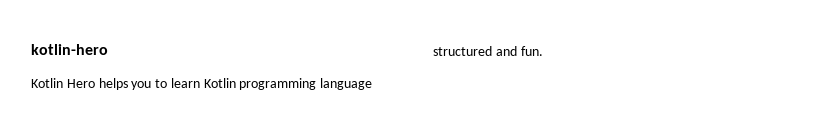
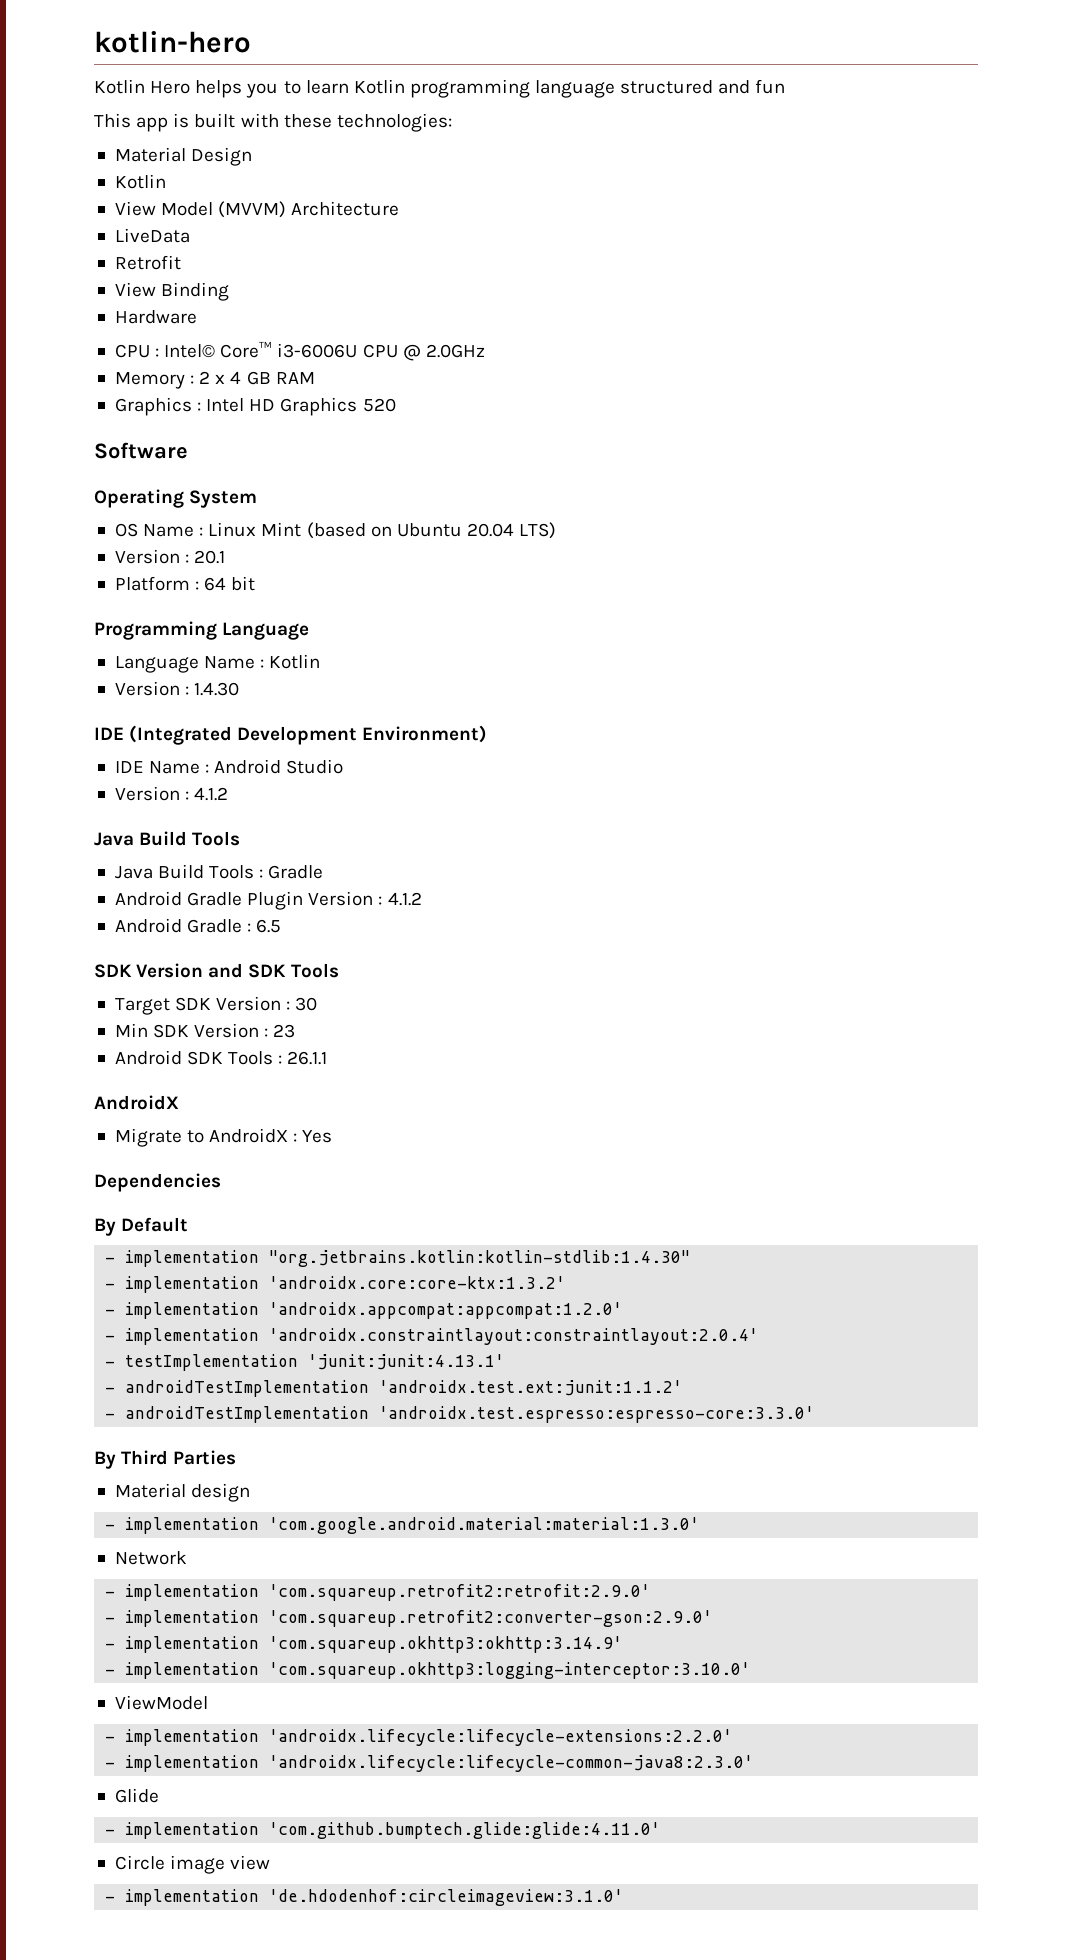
- Kotlin Hero helps you to learn Kotlin programming language structured and fun.
+ Kotlin Hero helps you to learn Kotlin programming language structured and fun
+ This app is built with these technologies:
+ Material Design
+ Kotlin
+ View Model (MVVM) Architecture
+ LiveData
+ Retrofit
+ View Binding
+ Hardware
+ CPU : Intel© Core™ i3-6006U CPU @ 2.0GHz
+ Memory : 2 x 4 GB RAM
+ Graphics : Intel HD Graphics 520
+ Software
+ Operating System
+ OS Name : Linux Mint (based on Ubuntu 20.04 LTS)
+ Version : 20.1
+ Platform : 64 bit
+ Programming Language
+ Language Name : Kotlin
+ Version : 1.4.30
+ IDE (Integrated Development Environment)
+ IDE Name : Android Studio
+ Version : 4.1.2
+ Java Build Tools
+ Java Build Tools : Gradle
+ Android Gradle Plugin Version : 4.1.2
+ Android Gradle : 6.5
+ SDK Version and SDK Tools
+ Target SDK Version : 30
+ Min SDK Version : 23
+ Android SDK Tools : 26.1.1
+ AndroidX
+ Migrate to AndroidX : Yes
+ Dependencies
+ By Default
+ - implementation "org.jetbrains.kotlin:kotlin-stdlib:1.4.30"
+ - implementation 'androidx.core:core-ktx:1.3.2'
+ - implementation 'androidx.appcompat:appcompat:1.2.0'
+ - implementation 'androidx.constraintlayout:constraintlayout:2.0.4'
+ - testImplementation 'junit:junit:4.13.1'
+ - androidTestImplementation 'androidx.test.ext:junit:1.1.2'
+ - androidTestImplementation 'androidx.test.espresso:espresso-core:3.3.0'
+ By Third Parties
+ Material design
+ - implementation 'com.google.android.material:material:1.3.0'
+ Network
+ - implementation 'com.squareup.retrofit2:retrofit:2.9.0'
+ - implementation 'com.squareup.retrofit2:converter-gson:2.9.0'
+ - implementation 'com.squareup.okhttp3:okhttp:3.14.9'
+ - implementation 'com.squareup.okhttp3:logging-interceptor:3.10.0'
+ ViewModel
+ - implementation 'androidx.lifecycle:lifecycle-extensions:2.2.0'
+ - implementation 'androidx.lifecycle:lifecycle-common-java8:2.3.0'
+ Glide
+ - implementation 'com.github.bumptech.glide:glide:4.11.0'
+ Circle image view
+ - implementation 'de.hdodenhof:circleimageview:3.1.0'

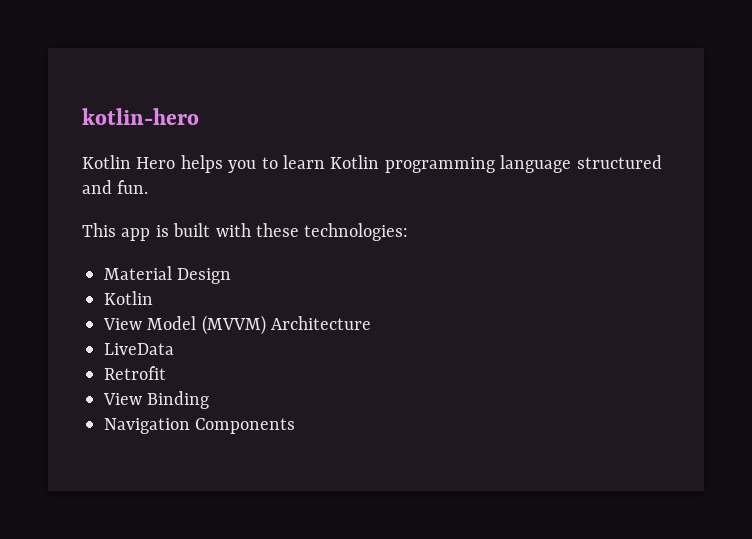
- Kotlin Hero helps you to learn Kotlin programming language structured and fun
+ Kotlin Hero helps you to learn Kotlin programming language structured and fun.
- Hardware
- CPU : Intel© Core™ i3-6006U CPU @ 2.0GHz
- Memory : 2 x 4 GB RAM
- Graphics : Intel HD Graphics 520
- Software
- Operating System
- OS Name : Linux Mint (based on Ubuntu 20.04 LTS)
- Version : 20.1
- Platform : 64 bit
- Programming Language
- Language Name : Kotlin
- Version : 1.4.30
- IDE (Integrated Development Environment)
- IDE Name : Android Studio
- Version : 4.1.2
- Java Build Tools
- Java Build Tools : Gradle
- Android Gradle Plugin Version : 4.1.2
- Android Gradle : 6.5
- SDK Version and SDK Tools
- Target SDK Version : 30
- Min SDK Version : 23
- Android SDK Tools : 26.1.1
- AndroidX
- Migrate to AndroidX : Yes
- Dependencies
- By Default
- - implementation "org.jetbrains.kotlin:kotlin-stdlib:1.4.30"
- - implementation 'androidx.core:core-ktx:1.3.2'
- - implementation 'androidx.appcompat:appcompat:1.2.0'
- - implementation 'androidx.constraintlayout:constraintlayout:2.0.4'
- - testImplementation 'junit:junit:4.13.1'
- - androidTestImplementation 'androidx.test.ext:junit:1.1.2'
- - androidTestImplementation 'androidx.test.espresso:espresso-core:3.3.0'
- By Third Parties
- Material design
- - implementation 'com.google.android.material:material:1.3.0'
- Network
- - implementation 'com.squareup.retrofit2:retrofit:2.9.0'
- - implementation 'com.squareup.retrofit2:converter-gson:2.9.0'
- - implementation 'com.squareup.okhttp3:okhttp:3.14.9'
- - implementation 'com.squareup.okhttp3:logging-interceptor:3.10.0'
- ViewModel
- - implementation 'androidx.lifecycle:lifecycle-extensions:2.2.0'
- - implementation 'androidx.lifecycle:lifecycle-common-java8:2.3.0'
- Glide
- - implementation 'com.github.bumptech.glide:glide:4.11.0'
- Circle image view
- - implementation 'de.hdodenhof:circleimageview:3.1.0'
+ Navigation Components

